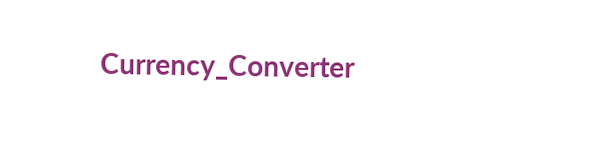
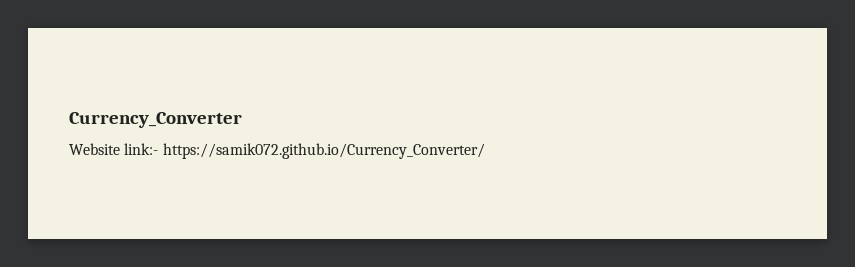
+ Website link:- https://samik072.github.io/Currency_Converter/

